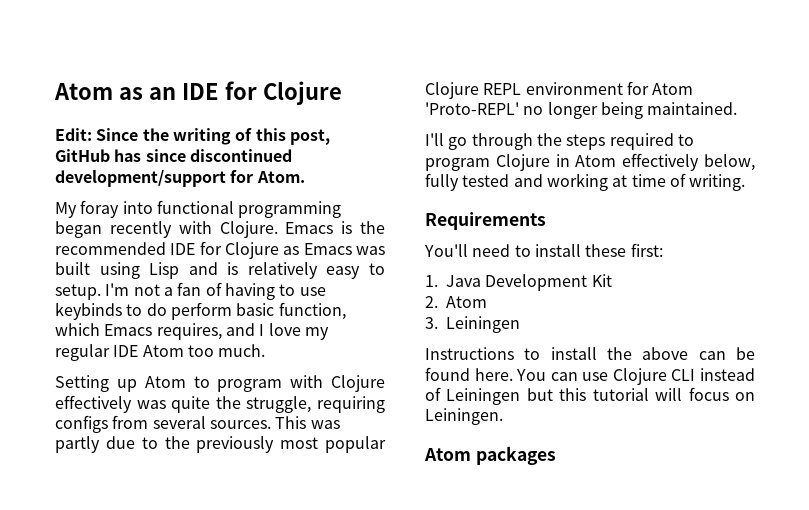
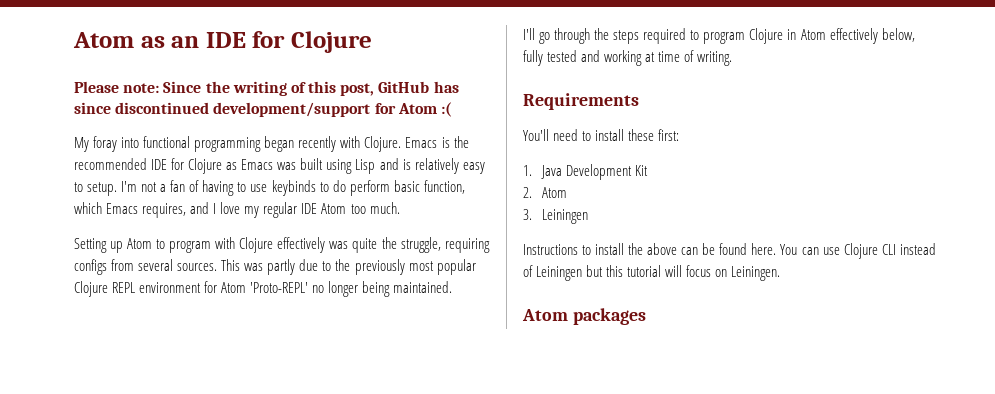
- Edit: Since the writing of this post, GitHub has since discontinued development/support for Atom.
+ Please note: Since the writing of this post, GitHub has since discontinued development/support for Atom :(

